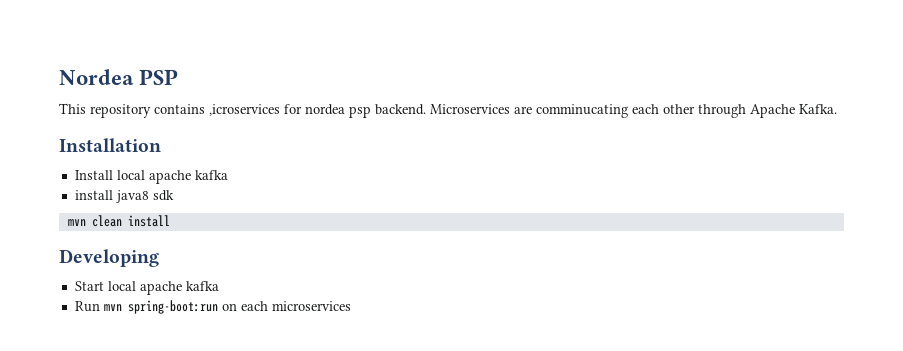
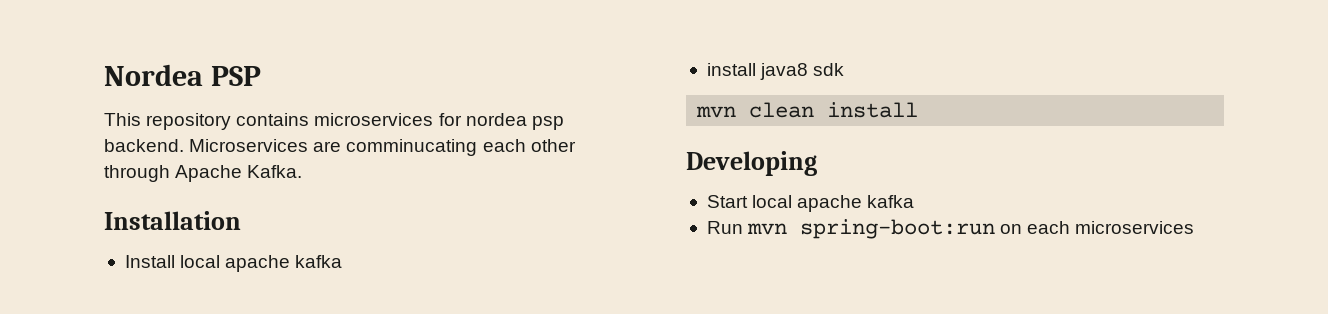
- This repository contains ,icroservices for nordea psp backend.
+ This repository contains microservices for nordea psp backend.

